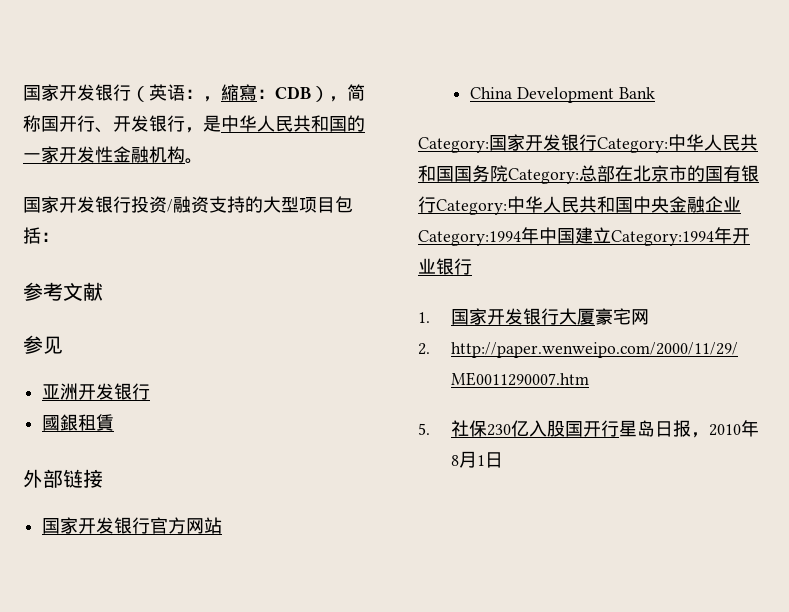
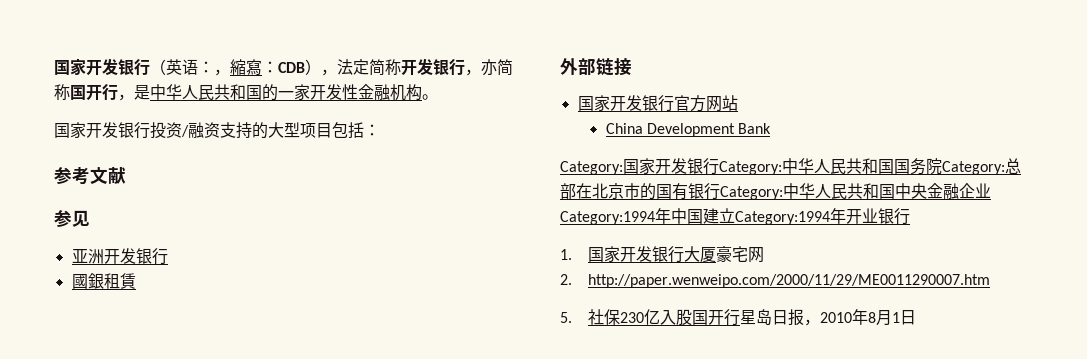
- 国家开发银行（英语：，縮寫：CDB），简称国开行、开发银行，是中华人民共和国的一家开发性金融机构。
+ 国家开发银行（英语：，縮寫：CDB），法定简称开发银行，亦简称国开行，是中华人民共和国的一家开发性金融机构。

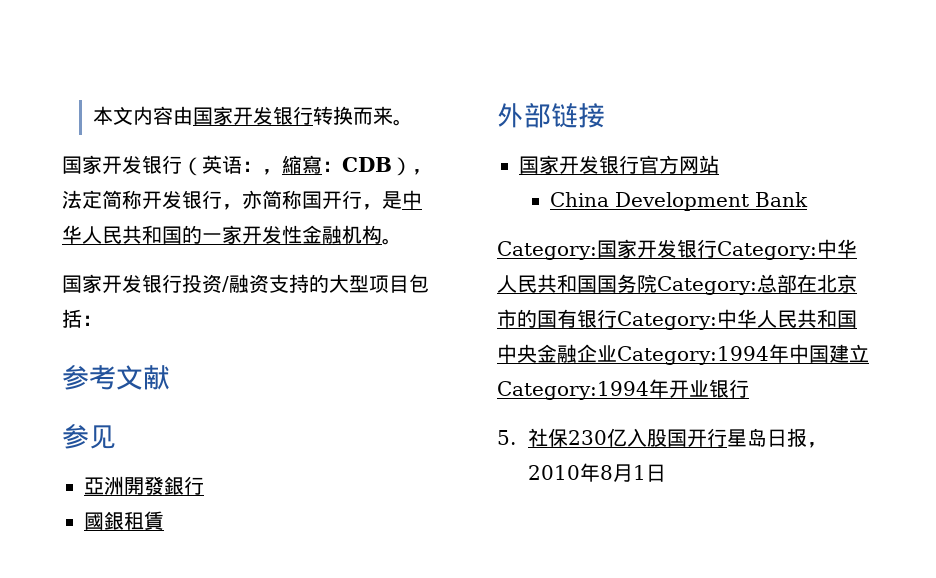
+ 本文内容由国家开发银行转换而来。
- 亚洲开发银行
+ 亞洲開發銀行
- 1.国家开发银行大厦豪宅网
- 2. http://paper.wenweipo.com/2000/11/29/ME0011290007.htm

